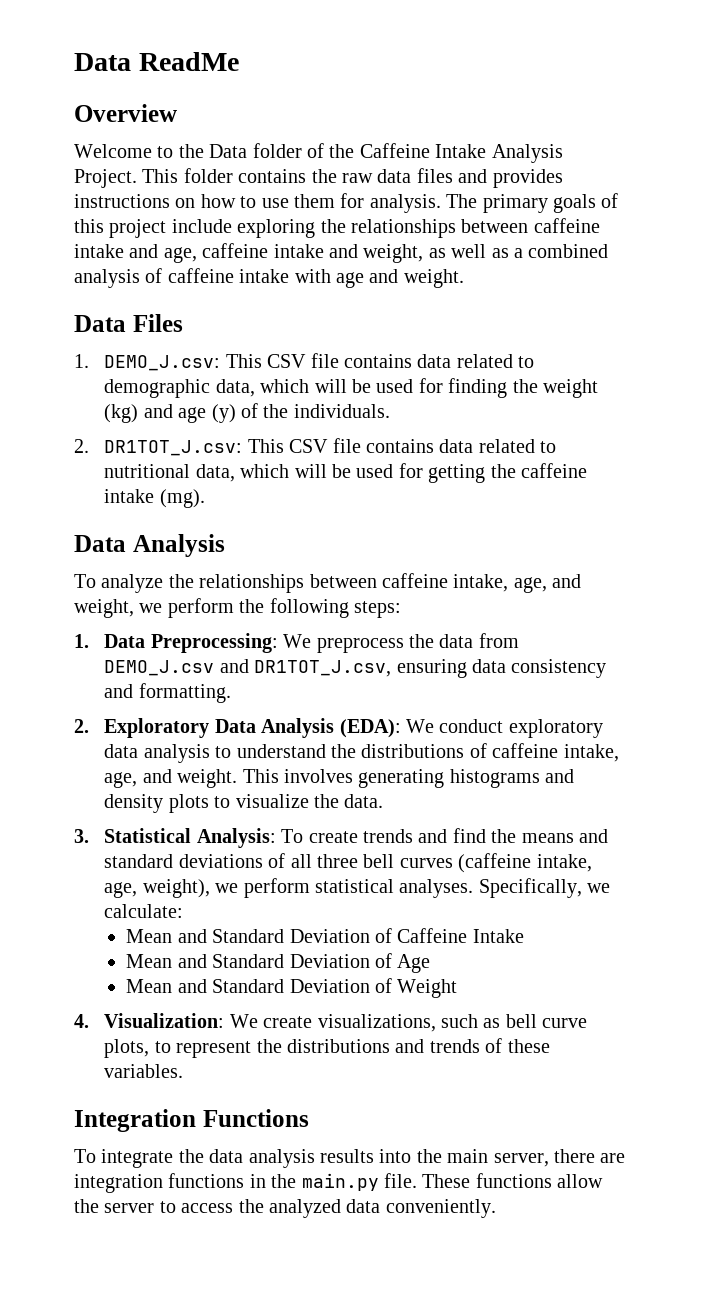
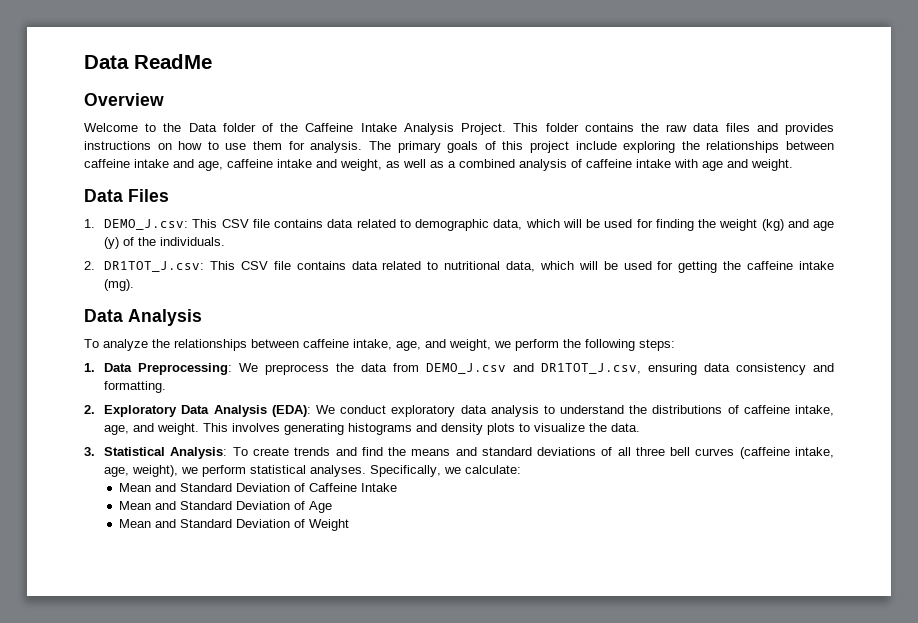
- 4. Visualization: We create visualizations, such as bell curve plots, to represent the distributions and trends of these variables.
- Integration Functions
- To integrate the data analysis results into the main server, there are integration functions in the main.py file. These functions allow the server to access the analyzed data conveniently.

